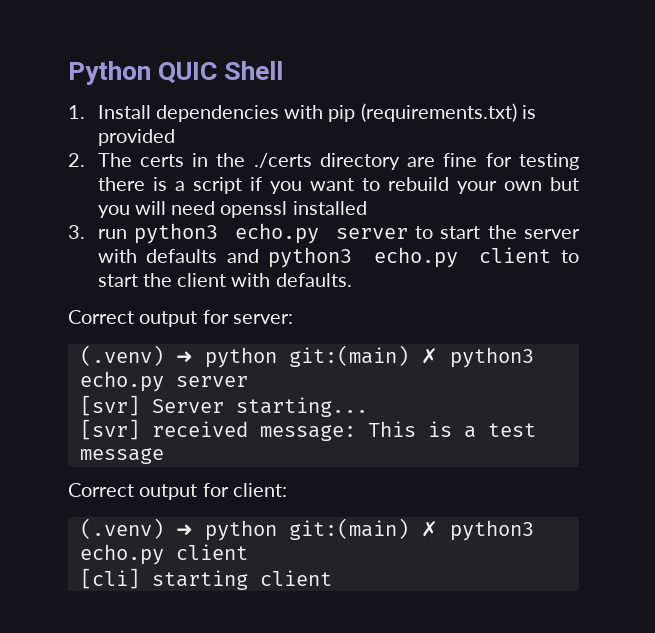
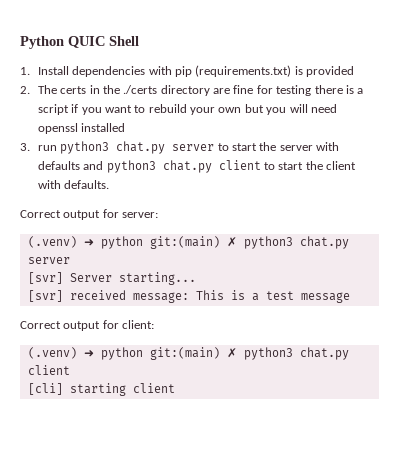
- 3. run python3 echo.py server to start the server with defaults and python3 echo.py client to start the client with defaults.
+ 3. run python3 chat.py server to start the server with defaults and python3 chat.py client to start the client with defaults.
- (.venv) ➜ python git:(main) ✗ python3 echo.py server
+ (.venv) ➜ python git:(main) ✗ python3 chat.py server
- (.venv) ➜ python git:(main) ✗ python3 echo.py client
+ (.venv) ➜ python git:(main) ✗ python3 chat.py client

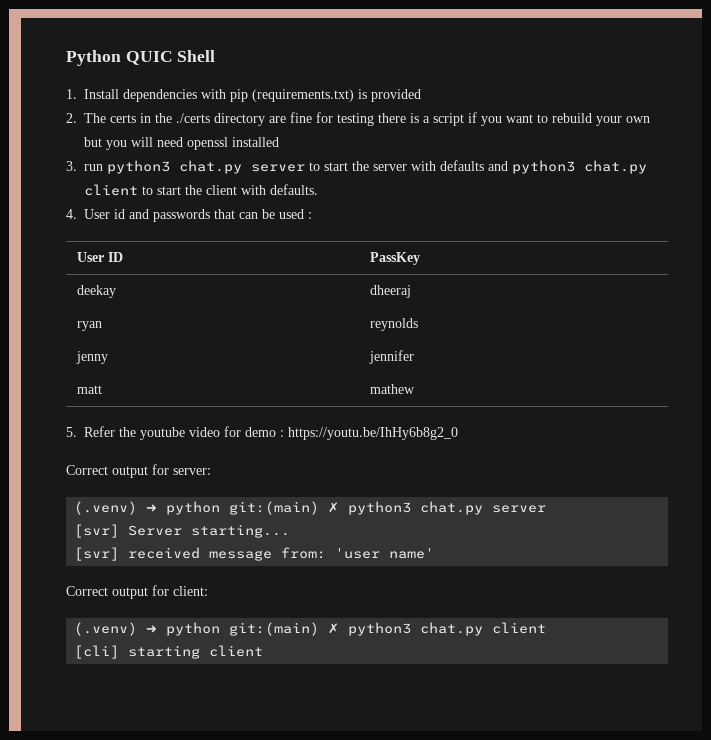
+ 4. User id and passwords that can be used :
+ User ID | PassKey
+ deekay | dheeraj
+ ryan | reynolds
+ jenny | jennifer
+ matt | mathew
+ 5. Refer the youtube video for demo : https://youtu.be/IhHy6b8g2_0
- [svr] received message: This is a test message
+ [svr] received message from: 'user name'

